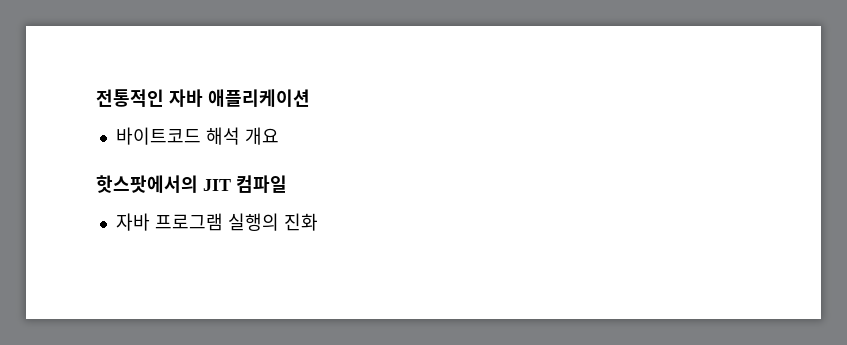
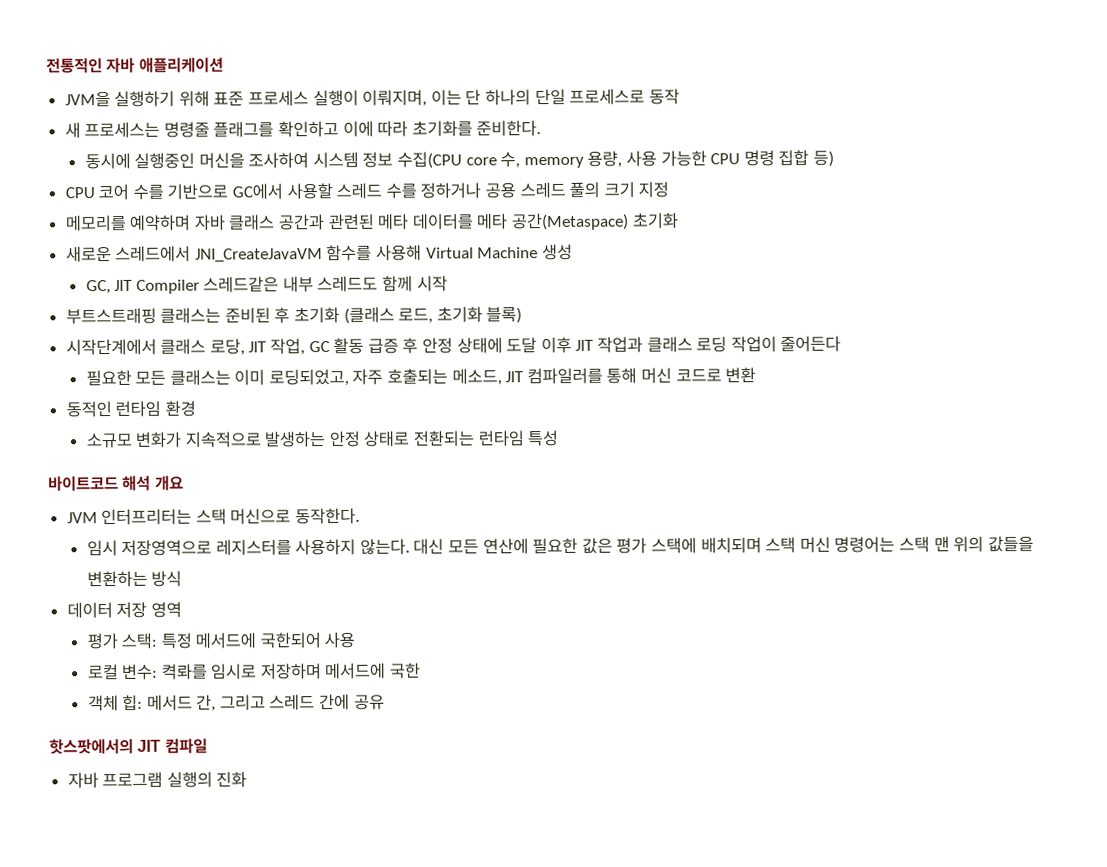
+ JVM을 실행하기 위해 표준 프로세스 실행이 이뤄지며, 이는 단 하나의 단일 프로세스로 동작
+ 새 프로세스는 명령줄 플래그를 확인하고 이에 따라 초기화를 준비한다.
+ 동시에 실행중인 머신을 조사하여 시스템 정보 수집(CPU core 수, memory 용량, 사용 가능한 CPU 명령 집합 등)
+ CPU 코어 수를 기반으로 GC에서 사용할 스레드 수를 정하거나 공용 스레드 풀의 크기 지정
+ 메모리를 예약하며 자바 클래스 공간과 관련된 메타 데이터를 메타 공간(Metaspace) 초기화
+ 새로운 스레드에서 JNI_CreateJavaVM 함수를 사용해 Virtual Machine 생성
+ GC, JIT Compiler 스레드같은 내부 스레드도 함께 시작
+ 부트스트래핑 클래스는 준비된 후 초기화 (클래스 로드, 초기화 블록)
+ 시작단계에서 클래스 로당, JIT 작업, GC 활동 급증 후 안정 상태에 도달 이후 JIT 작업과 클래스 로딩 작업이 줄어든다
+ 필요한 모든 클래스는 이미 로딩되었고, 자주 호출되는 메소드, JIT 컴파일러를 통해 머신 코드로 변환
+ 동적인 런타임 환경
+ 소규모 변화가 지속적으로 발생하는 안정 상태로 전환되는 런타임 특성
  바이트코드 해석 개요
+ JVM 인터프리터는 스택 머신으로 동작한다.
+ 임시 저장영역으로 레지스터를 사용하지 않는다. 대신 모든 연산에 필요한 값은 평가 스택에 배치되며 스택 머신 명령어는 스택 맨 위의 값들을 변환하는 방식
+ 데이터 저장 영역
+ 평가 스택: 특정 메서드에 국한되어 사용
+ 로컬 변수: 켝롸를 임시로 저장하며 메서드에 국한
+ 객체 힙: 메서드 간, 그리고 스레드 간에 공유

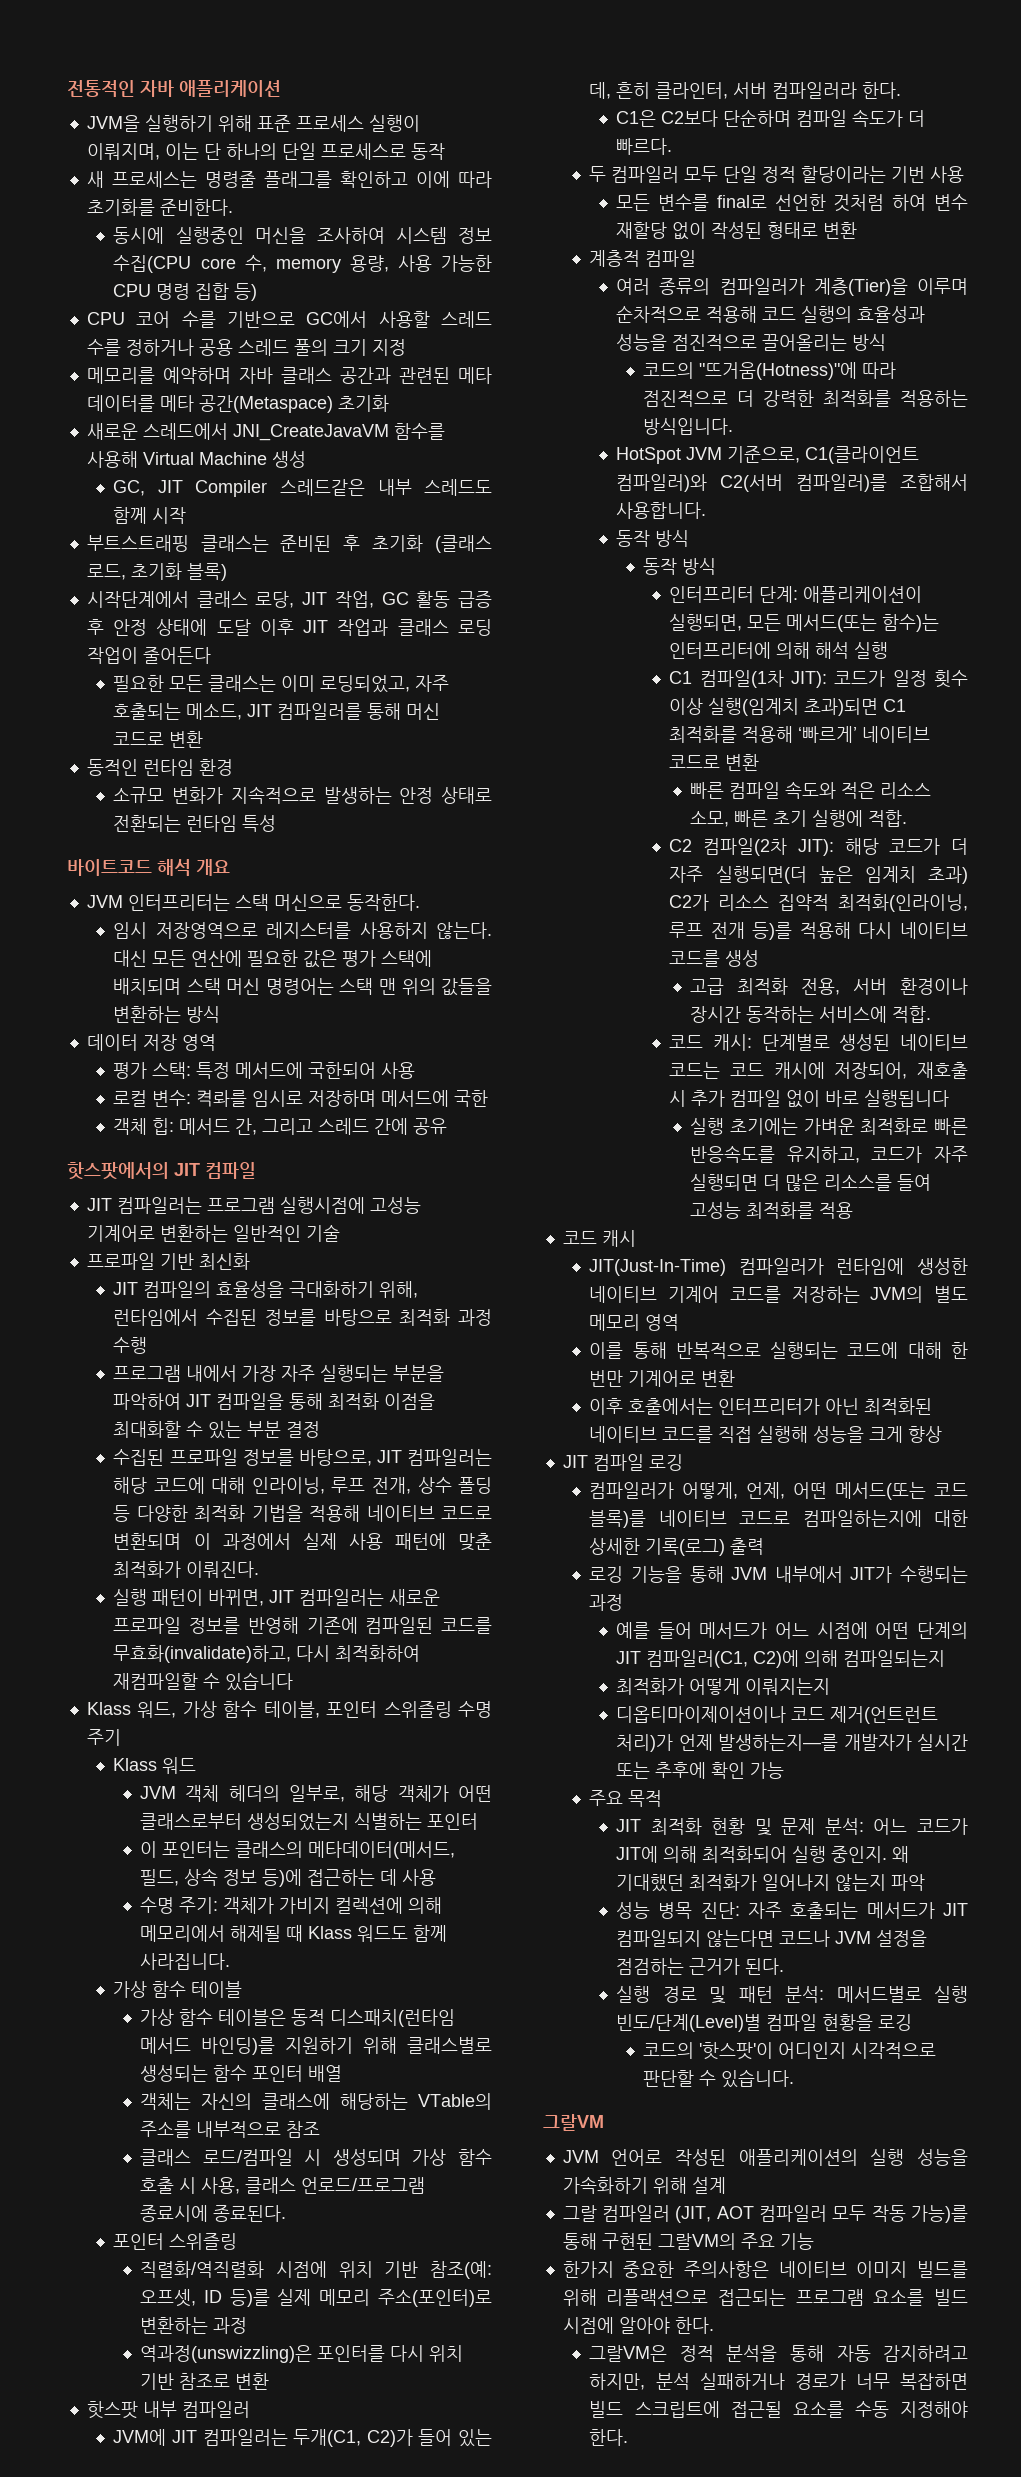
- 자바 프로그램 실행의 진화
+ JIT 컴파일러는 프로그램 실행시점에 고성능 기계어로 변환하는 일반적인 기술
+ 프로파일 기반 최신화
+ JIT 컴파일의 효율성을 극대화하기 위해, 런타임에서 수집된 정보를 바탕으로 최적화 과정 수행
+ 프로그램 내에서 가장 자주 실행되는 부분을 파악하여 JIT 컴파일을 통해 최적화 이점을 최대화할 수 있는 부분 결정
+ 수집된 프로파일 정보를 바탕으로, JIT 컴파일러는 해당 코드에 대해 인라이닝, 루프 전개, 상수 폴딩 등 다양한 최적화 기법을 적용해 네이티브 코드로 변환되며 이 과정에서 실제 사용 패턴에 맞춘 최적화가 이뤄진다.
+ 실행 패턴이 바뀌면, JIT 컴파일러는 새로운 프로파일 정보를 반영해 기존에 컴파일된 코드를 무효화(invalidate)하고, 다시 최적화하여 재컴파일할 수 있습니다
+ Klass 워드, 가상 함수 테이블, 포인터 스위즐링 수명 주기
+ Klass 워드
+ JVM 객체 헤더의 일부로, 해당 객체가 어떤 클래스로부터 생성되었는지 식별하는 포인터
+ 이 포인터는 클래스의 메타데이터(메서드, 필드, 상속 정보 등)에 접근하는 데 사용
+ 수명 주기: 객체가 가비지 컬렉션에 의해 메모리에서 해제될 때 Klass 워드도 함께 사라집니다.
+ 가상 함수 테이블
+ 가상 함수 테이블은 동적 디스패치(런타임 메서드 바인딩)를 지원하기 위해 클래스별로 생성되는 함수 포인터 배열
+ 객체는 자신의 클래스에 해당하는 VTable의 주소를 내부적으로 참조
+ 클래스 로드/컴파일 시 생성되며 가상 함수 호출 시 사용, 클래스 언로드/프로그램 종료시에 종료된다.
+ 포인터 스위즐링
+ 직렬화/역직렬화 시점에 위치 기반 참조(예: 오프셋, ID 등)를 실제 메모리 주소(포인터)로 변환하는 과정
+ 역과정(unswizzling)은 포인터를 다시 위치 기반 참조로 변환
+ 핫스팟 내부 컴파일러
+ JVM에 JIT 컴파일러는 두개(C1, C2)가 들어 있는 데, 흔히 클라인터, 서버 컴파일러라 한다.
+ C1은 C2보다 단순하며 컴파일 속도가 더 빠르다.
+ 두 컴파일러 모두 단일 정적 할당이라는 기번 사용
+ 모든 변수를 final로 선언한 것처럼 하여 변수 재할당 없이 작성된 형태로 변환
+ 계층적 컴파일
+ 여러 종류의 컴파일러가 계층(Tier)을 이루며 순차적으로 적용해 코드 실행의 효율성과 성능을 점진적으로 끌어올리는 방식
+ 코드의 "뜨거움(Hotness)"에 따라 점진적으로 더 강력한 최적화를 적용하는 방식입니다.
+ HotSpot JVM 기준으로, C1(클라이언트 컴파일러)와 C2(서버 컴파일러)를 조합해서 사용합니다.
+ 동작 방식
+ 동작 방식
+ 인터프리터 단계: 애플리케이션이 실행되면, 모든 메서드(또는 함수)는 인터프리터에 의해 해석 실행
+ C1 컴파일(1차 JIT): 코드가 일정 횟수 이상 실행(임계치 초과)되면 C1 최적화를 적용해 ‘빠르게’ 네이티브 코드로 변환
+ 빠른 컴파일 속도와 적은 리소스 소모, 빠른 초기 실행에 적합.
+ C2 컴파일(2차 JIT): 해당 코드가 더 자주 실행되면(더 높은 임계치 초과) C2가 리소스 집약적 최적화(인라이닝, 루프 전개 등)를 적용해 다시 네이티브 코드를 생성
+ 고급 최적화 전용, 서버 환경이나 장시간 동작하는 서비스에 적합.
+ 코드 캐시: 단계별로 생성된 네이티브 코드는 코드 캐시에 저장되어, 재호출 시 추가 컴파일 없이 바로 실행됩니다
+ 실행 초기에는 가벼운 최적화로 빠른 반응속도를 유지하고, 코드가 자주 실행되면 더 많은 리소스를 들여 고성능 최적화를 적용
+ 코드 캐시
+ JIT(Just-In-Time) 컴파일러가 런타임에 생성한 네이티브 기계어 코드를 저장하는 JVM의 별도 메모리 영역
+ 이를 통해 반복적으로 실행되는 코드에 대해 한 번만 기계어로 변환
+ 이후 호출에서는 인터프리터가 아닌 최적화된 네이티브 코드를 직접 실행해 성능을 크게 향상
+ JIT 컴파일 로깅
+ 컴파일러가 어떻게, 언제, 어떤 메서드(또는 코드 블록)를 네이티브 코드로 컴파일하는지에 대한 상세한 기록(로그) 출력
+ 로깅 기능을 통해 JVM 내부에서 JIT가 수행되는 과정
+ 예를 들어 메서드가 어느 시점에 어떤 단계의 JIT 컴파일러(C1, C2)에 의해 컴파일되는지
+ 최적화가 어떻게 이뤄지는지
+ 디옵티마이제이션이나 코드 제거(언트런트 처리)가 언제 발생하는지—를 개발자가 실시간 또는 추후에 확인 가능
+ 주요 목적
+ JIT 최적화 현황 및 문제 분석: 어느 코드가 JIT에 의해 최적화되어 실행 중인지. 왜 기대했던 최적화가 일어나지 않는지 파악
+ 성능 병목 진단: 자주 호출되는 메서드가 JIT 컴파일되지 않는다면 코드나 JVM 설정을 점검하는 근거가 된다.
+ 실행 경로 및 패턴 분석: 메서드별로 실행 빈도/단계(Level)별 컴파일 현황을 로깅
+ 코드의 '핫스팟'이 어디인지 시각적으로 판단할 수 있습니다.
+ 그랄VM
+ JVM 언어로 작성된 애플리케이션의 실행 성능을 가속화하기 위해 설계
+ 그랄 컴파일러 (JIT, AOT 컴파일러 모두 작동 가능)를 통해 구현된 그랄VM의 주요 기능
+ 한가지 중요한 주의사항은 네이티브 이미지 빌드를 위해 리플랙션으로 접근되는 프로그램 요소를 빌드 시점에 알아야 한다.
+ 그랄VM은 정적 분석을 통해 자동 감지하려고 하지만, 분석 실패하거나 경로가 너무 복잡하면 빌드 스크립트에 접근될 요소를 수동 지정해야 한다.

